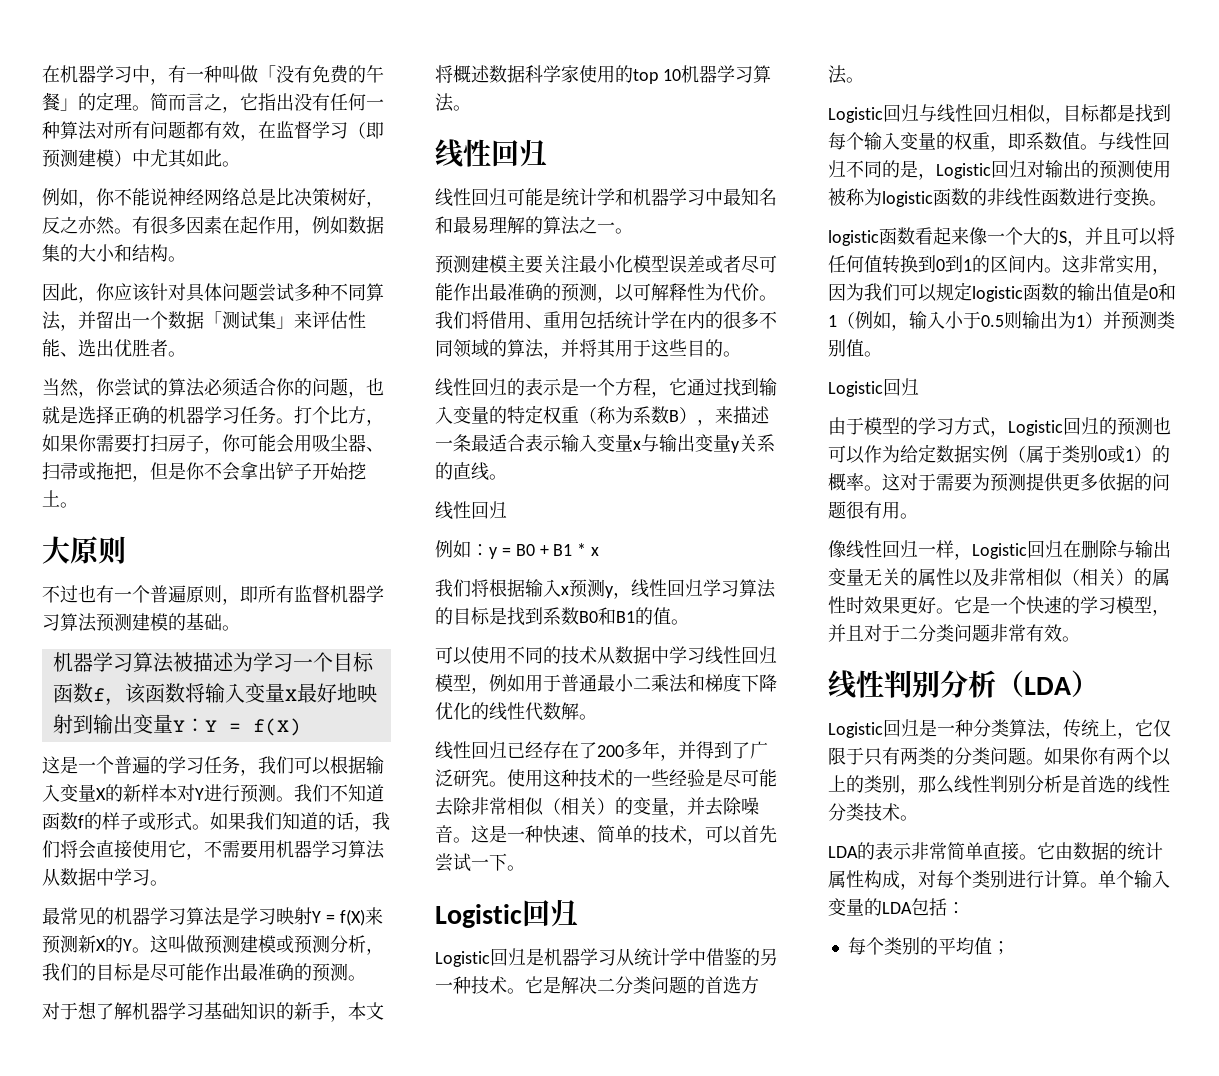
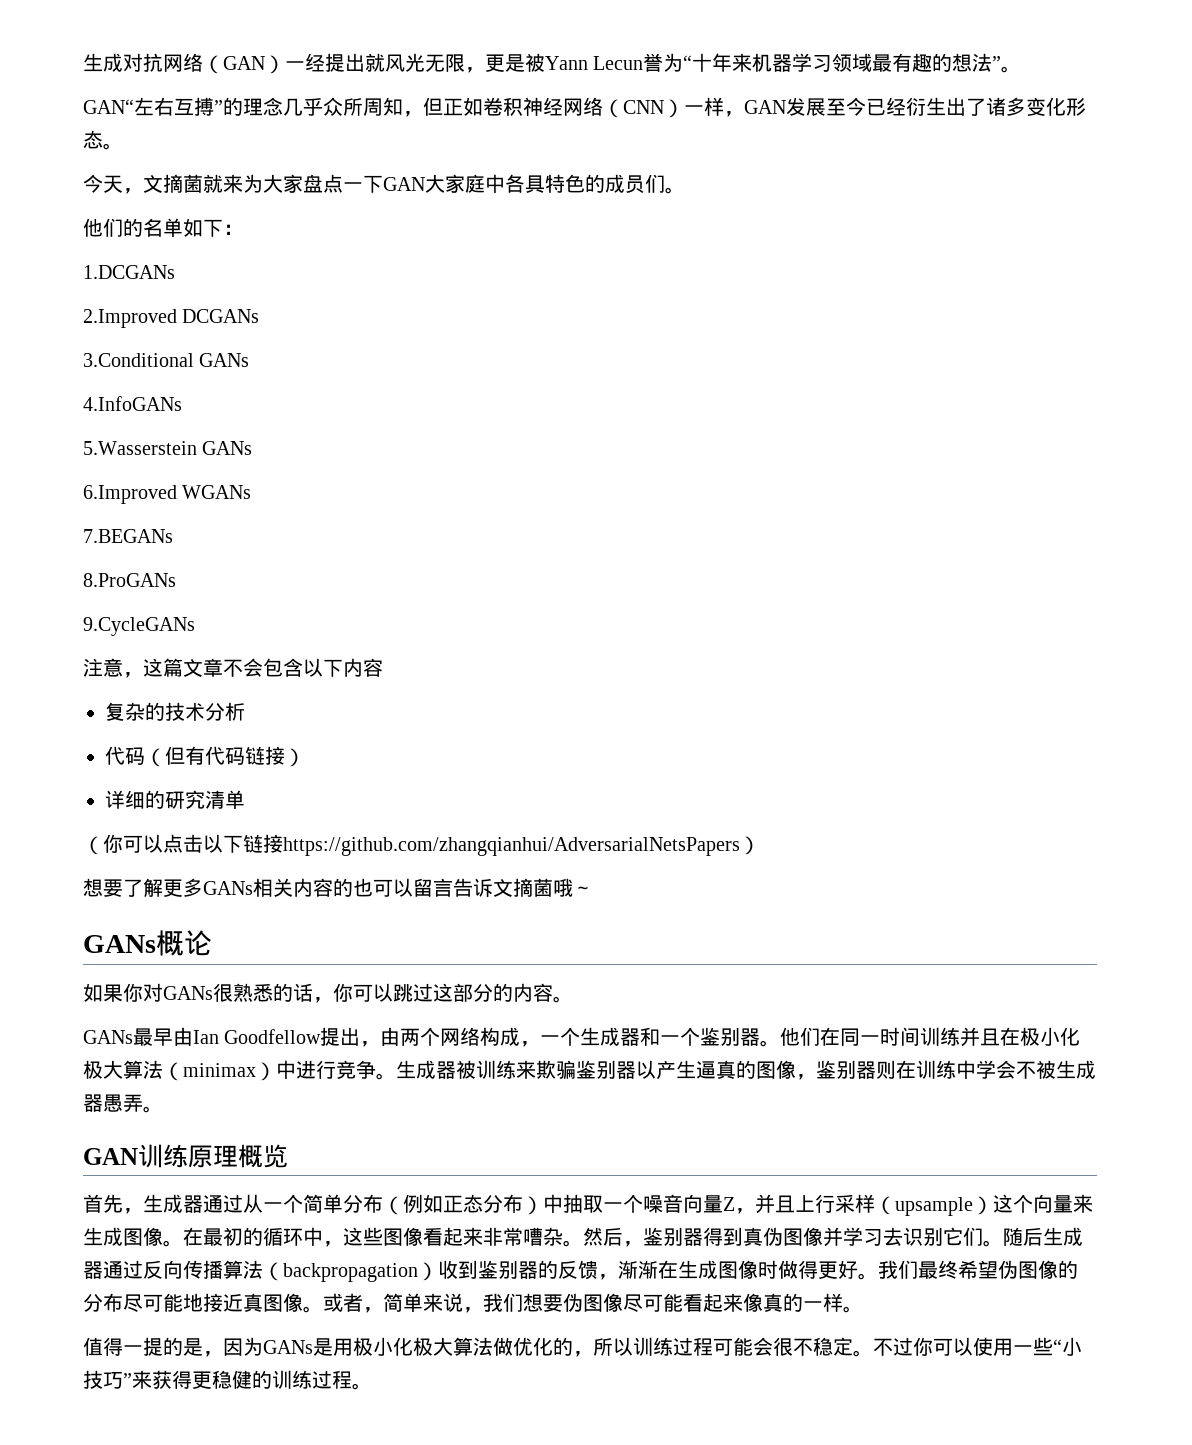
- 在机器学习中，有一种叫做「没有免费的午餐」的定理。简而言之，它指出没有任何一种算法对所有问题都有效，在监督学习（即预测建模）中尤其如此。
- 例如，你不能说神经网络总是比决策树好，反之亦然。有很多因素在起作用，例如数据集的大小和结构。
- 因此，你应该针对具体问题尝试多种不同算法，并留出一个数据「测试集」来评估性能、选出优胜者。
- 当然，你尝试的算法必须适合你的问题，也就是选择正确的机器学习任务。打个比方，如果你需要打扫房子，你可能会用吸尘器、扫帚或拖把，但是你不会拿出铲子开始挖土。
- 大原则
- 不过也有一个普遍原则，即所有监督机器学习算法预测建模的基础。
- 机器学习算法被描述为学习一个目标函数f，该函数将输入变量X最好地映射到输出变量Y：Y = f(X)
- 这是一个普遍的学习任务，我们可以根据输入变量X的新样本对Y进行预测。我们不知道函数f的样子或形式。如果我们知道的话，我们将会直接使用它，不需要用机器学习算法从数据中学习。
- 最常见的机器学习算法是学习映射Y = f(X)来预测新X的Y。这叫做预测建模或预测分析，我们的目标是尽可能作出最准确的预测。
- 对于想了解机器学习基础知识的新手，本文将概述数据科学家使用的top 10机器学习算法。
- 线性回归
- 线性回归可能是统计学和机器学习中最知名和最易理解的算法之一。
- 预测建模主要关注最小化模型误差或者尽可能作出最准确的预测，以可解释性为代价。我们将借用、重用包括统计学在内的很多不同领域的算法，并将其用于这些目的。
- 线性回归的表示是一个方程，它通过找到输入变量的特定权重（称为系数B），来描述一条最适合表示输入变量x与输出变量y关系的直线。
- 线性回归
- 例如：y = B0 + B1 * x
- 我们将根据输入x预测y，线性回归学习算法的目标是找到系数B0和B1的值。
- 可以使用不同的技术从数据中学习线性回归模型，例如用于普通最小二乘法和梯度下降优化的线性代数解。
- 线性回归已经存在了200多年，并得到了广泛研究。使用这种技术的一些经验是尽可能去除非常相似（相关）的变量，并去除噪音。这是一种快速、简单的技术，可以首先尝试一下。
- Logistic回归
- Logistic回归是机器学习从统计学中借鉴的另一种技术。它是解决二分类问题的首选方法。
- Logistic回归与线性回归相似，目标都是找到每个输入变量的权重，即系数值。与线性回归不同的是，Logistic回归对输出的预测使用被称为logistic函数的非线性函数进行变换。
- logistic函数看起来像一个大的S，并且可以将任何值转换到0到1的区间内。这非常实用，因为我们可以规定logistic函数的输出值是0和1（例如，输入小于0.5则输出为1）并预测类别值。
- Logistic回归
- 由于模型的学习方式，Logistic回归的预测也可以作为给定数据实例（属于类别0或1）的概率。这对于需要为预测提供更多依据的问题很有用。
- 像线性回归一样，Logistic回归在删除与输出变量无关的属性以及非常相似（相关）的属性时效果更好。它是一个快速的学习模型，并且对于二分类问题非常有效。
- 线性判别分析（LDA）
- Logistic回归是一种分类算法，传统上，它仅限于只有两类的分类问题。如果你有两个以上的类别，那么线性判别分析是首选的线性分类技术。
- LDA的表示非常简单直接。它由数据的统计属性构成，对每个类别进行计算。单个输入变量的LDA包括：
- 每个类别的平均值；
+ 生成对抗网络（GAN）一经提出就风光无限，更是被Yann Lecun誉为“十年来机器学习领域最有趣的想法”。
+ GAN“左右互搏”的理念几乎众所周知，但正如卷积神经网络（CNN）一样，GAN发展至今已经衍生出了诸多变化形态。
+ 今天，文摘菌就来为大家盘点一下GAN大家庭中各具特色的成员们。
+ 他们的名单如下：
+ 1.DCGANs
+ 2.Improved DCGANs
+ 3.Conditional GANs
+ 4.InfoGANs
+ 5.Wasserstein GANs
+ 6.Improved WGANs
+ 7.BEGANs
+ 8.ProGANs
+ 9.CycleGANs
+ 注意，这篇文章不会包含以下内容
+ 复杂的技术分析
+ 代码（但有代码链接）
+ 详细的研究清单
+ （你可以点击以下链接https://github.com/zhangqianhui/AdversarialNetsPapers）
+ 想要了解更多GANs相关内容的也可以留言告诉文摘菌哦～
+ GANs概论
+ 如果你对GANs很熟悉的话，你可以跳过这部分的内容。
+ GANs最早由Ian Goodfellow提出，由两个网络构成，一个生成器和一个鉴别器。他们在同一时间训练并且在极小化极大算法（minimax）中进行竞争。生成器被训练来欺骗鉴别器以产生逼真的图像，鉴别器则在训练中学会不被生成器愚弄。
+ GAN训练原理概览
+ 首先，生成器通过从一个简单分布（例如正态分布）中抽取一个噪音向量Z，并且上行采样（upsample）这个向量来生成图像。在最初的循环中，这些图像看起来非常嘈杂。然后，鉴别器得到真伪图像并学习去识别它们。随后生成器通过反向传播算法（backpropagation）收到鉴别器的反馈，渐渐在生成图像时做得更好。我们最终希望伪图像的分布尽可能地接近真图像。或者，简单来说，我们想要伪图像尽可能看起来像真的一样。
+ 值得一提的是，因为GANs是用极小化极大算法做优化的，所以训练过程可能会很不稳定。不过你可以使用一些“小技巧”来获得更稳健的训练过程。

